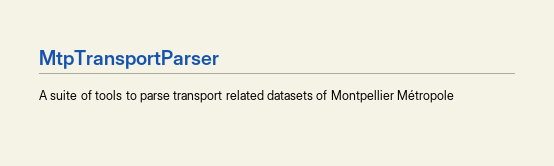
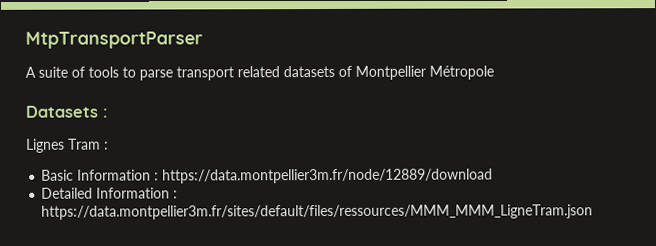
+ Datasets :
+ Lignes Tram :
+ Basic Information : https://data.montpellier3m.fr/node/12889/download
+ Detailed Information : https://data.montpellier3m.fr/sites/default/files/ressources/MMM_MMM_LigneTram.json

